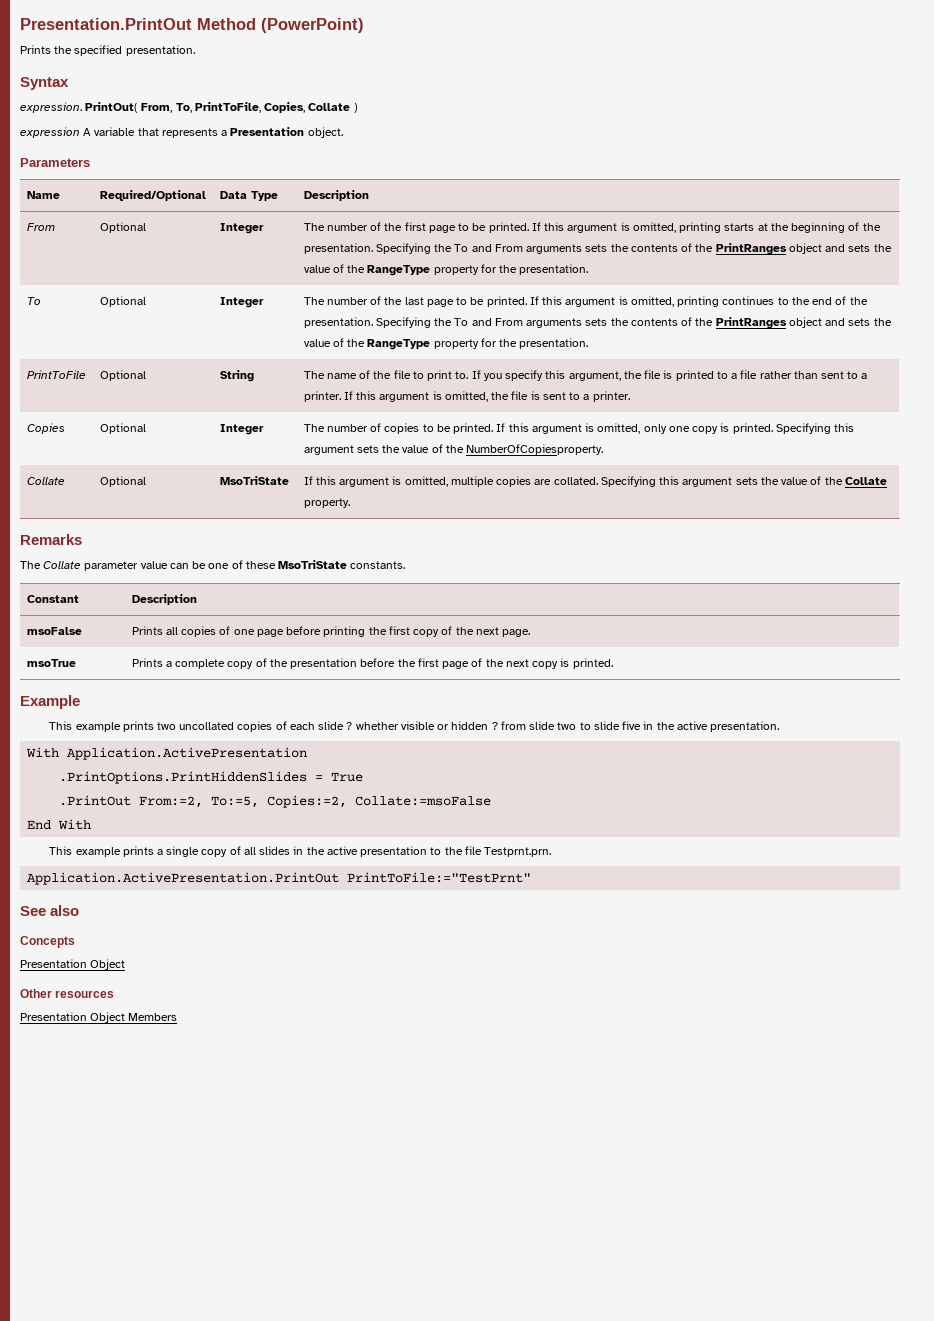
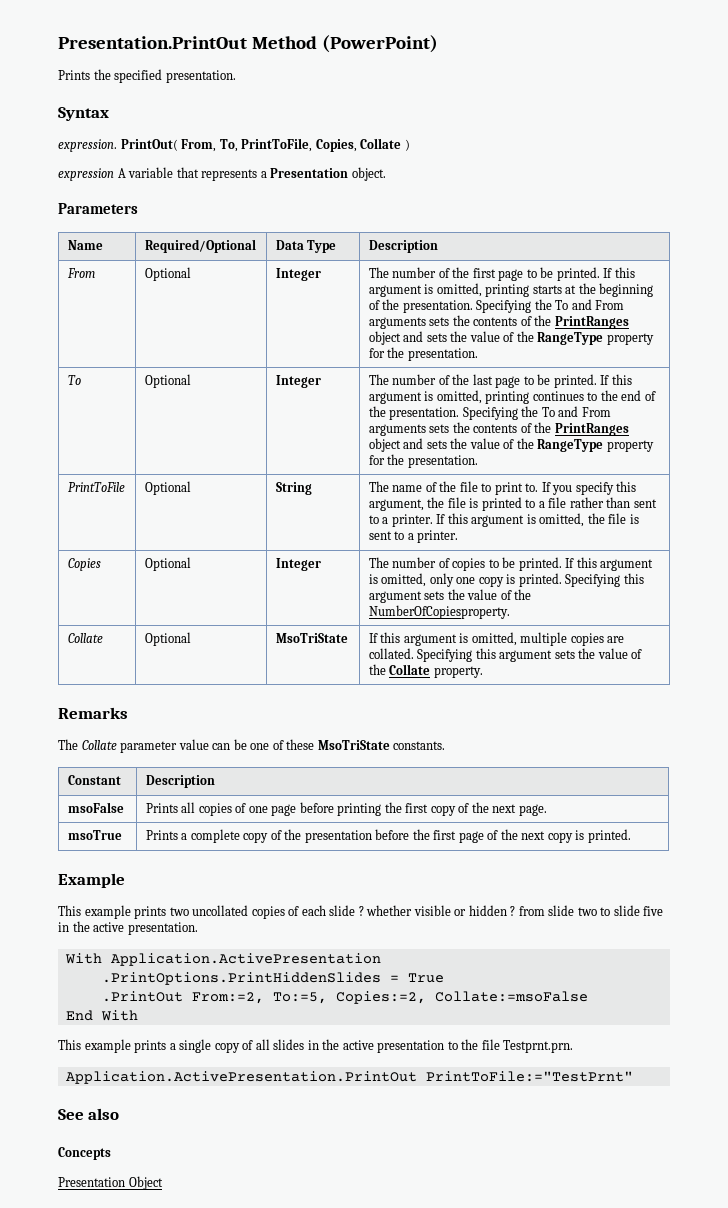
- Other resources
- Presentation Object Members

